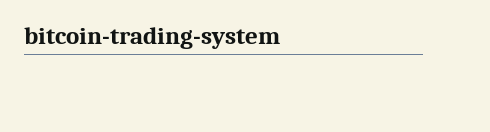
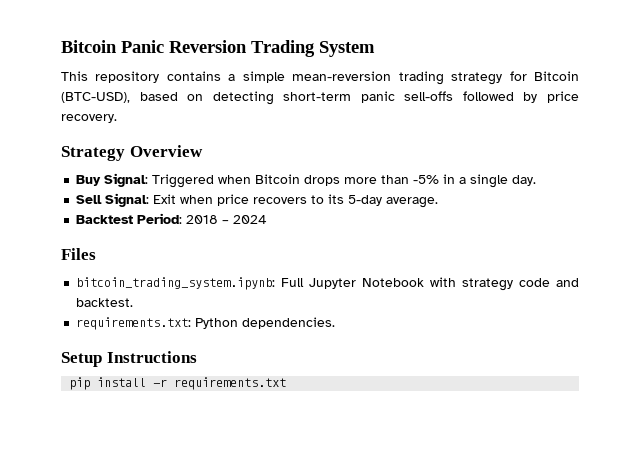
- bitcoin-trading-system
+ Bitcoin Panic Reversion Trading System
+ This repository contains a simple mean-reversion trading strategy for Bitcoin (BTC-USD), based on detecting short-term panic sell-offs followed by price recovery.
+ Strategy Overview
+ Buy Signal: Triggered when Bitcoin drops more than -5% in a single day.
+ Sell Signal: Exit when price recovers to its 5-day average.
+ Backtest Period: 2018 – 2024
+ Files
+ bitcoin_trading_system.ipynb: Full Jupyter Notebook with strategy code and backtest.
+ requirements.txt: Python dependencies.
+ Setup Instructions
+ pip install -r requirements.txt

